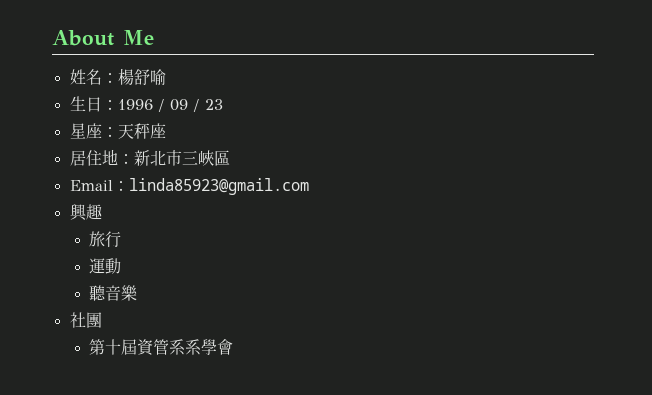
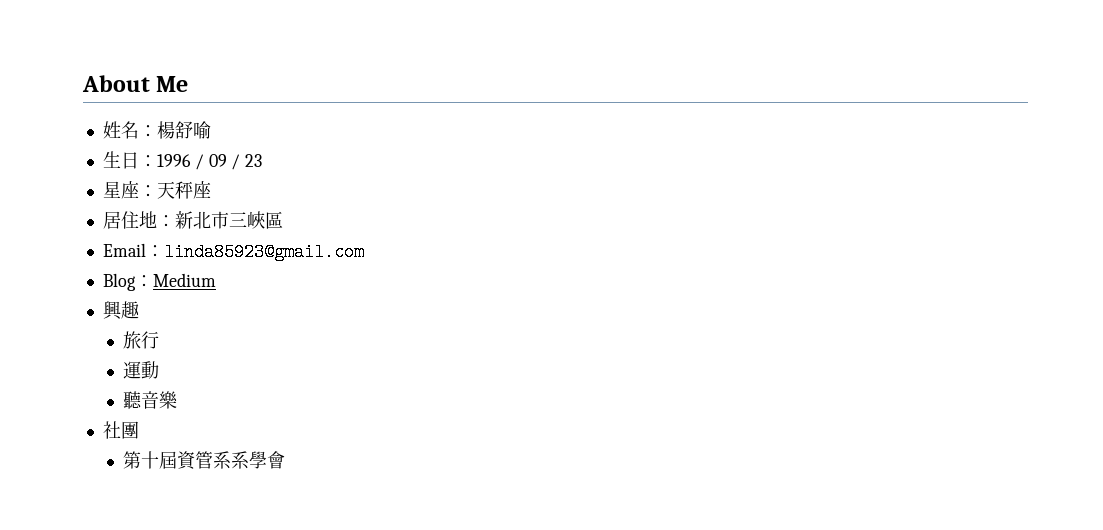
+ Blog：Medium

